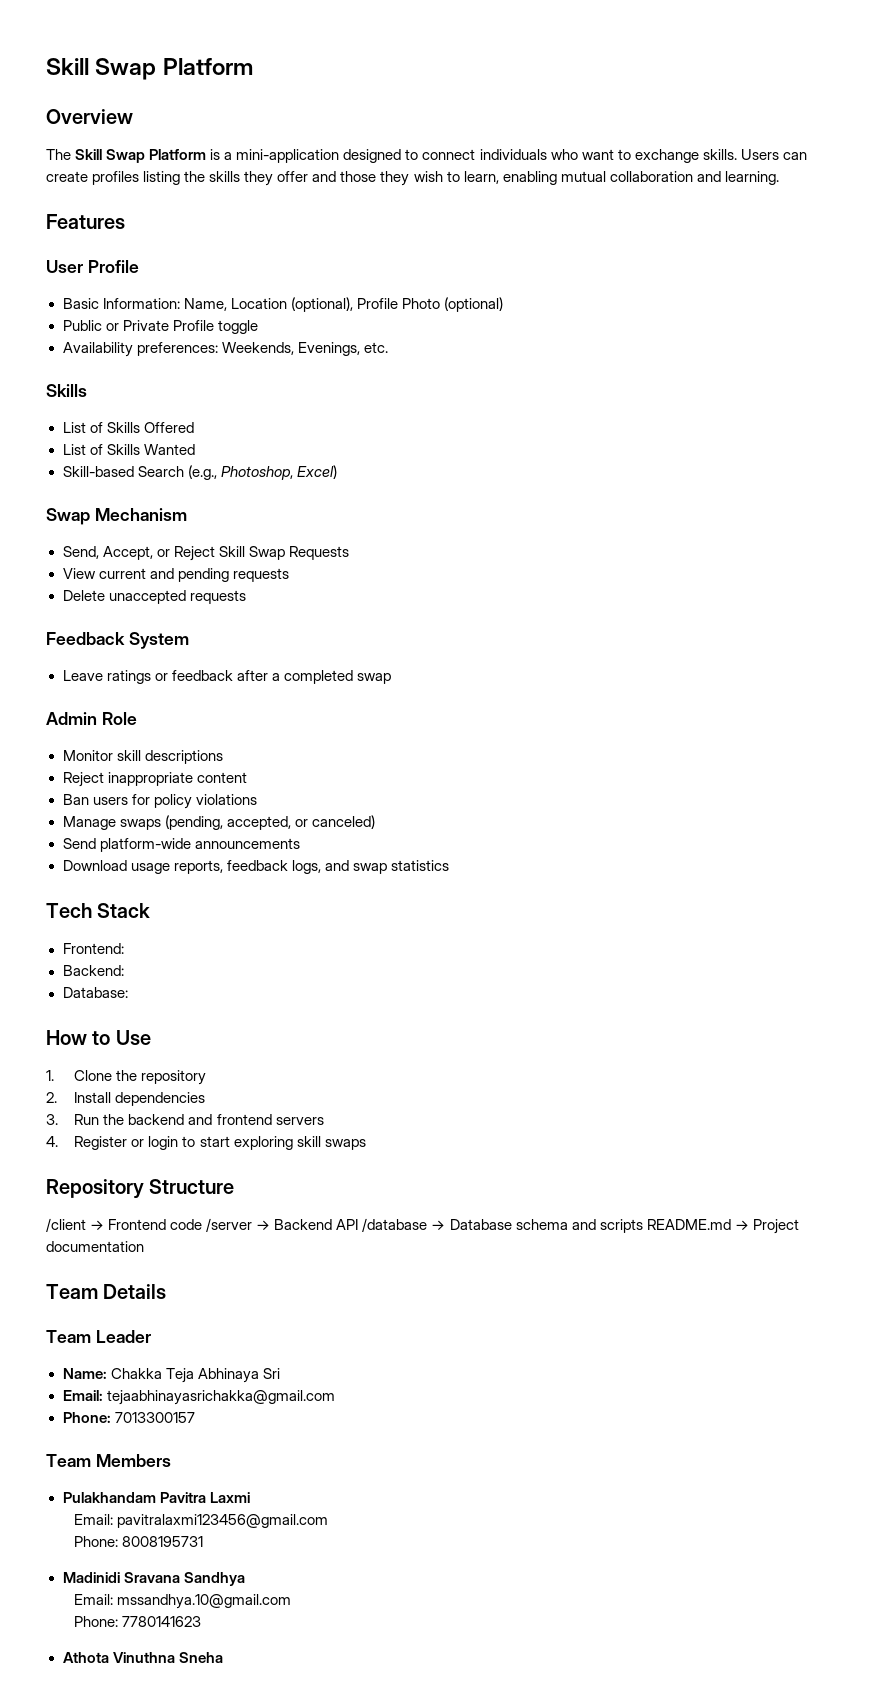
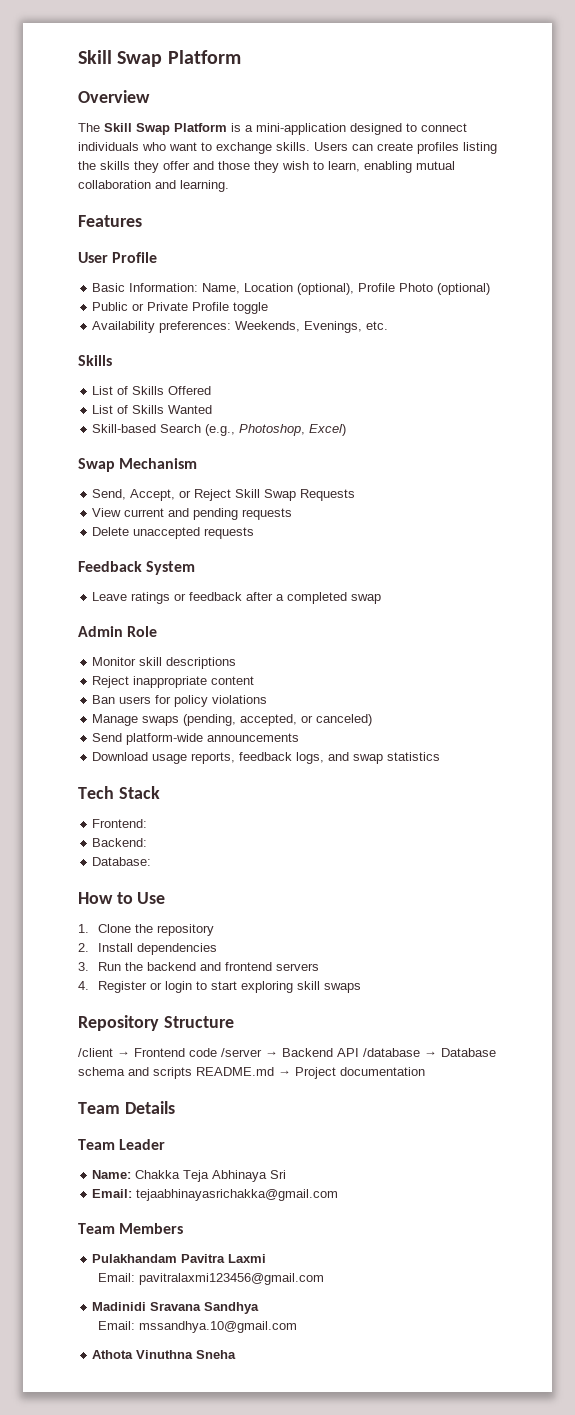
- Phone: 7013300157
- Phone: 8008195731
- Phone: 7780141623

